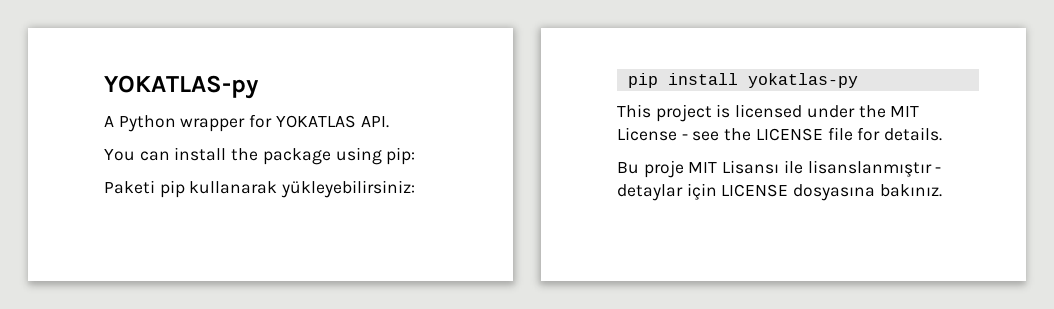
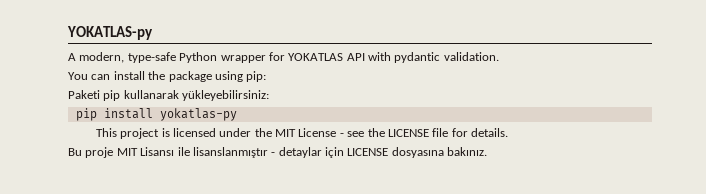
- A Python wrapper for YOKATLAS API.
+ A modern, type-safe Python wrapper for YOKATLAS API with pydantic validation.

